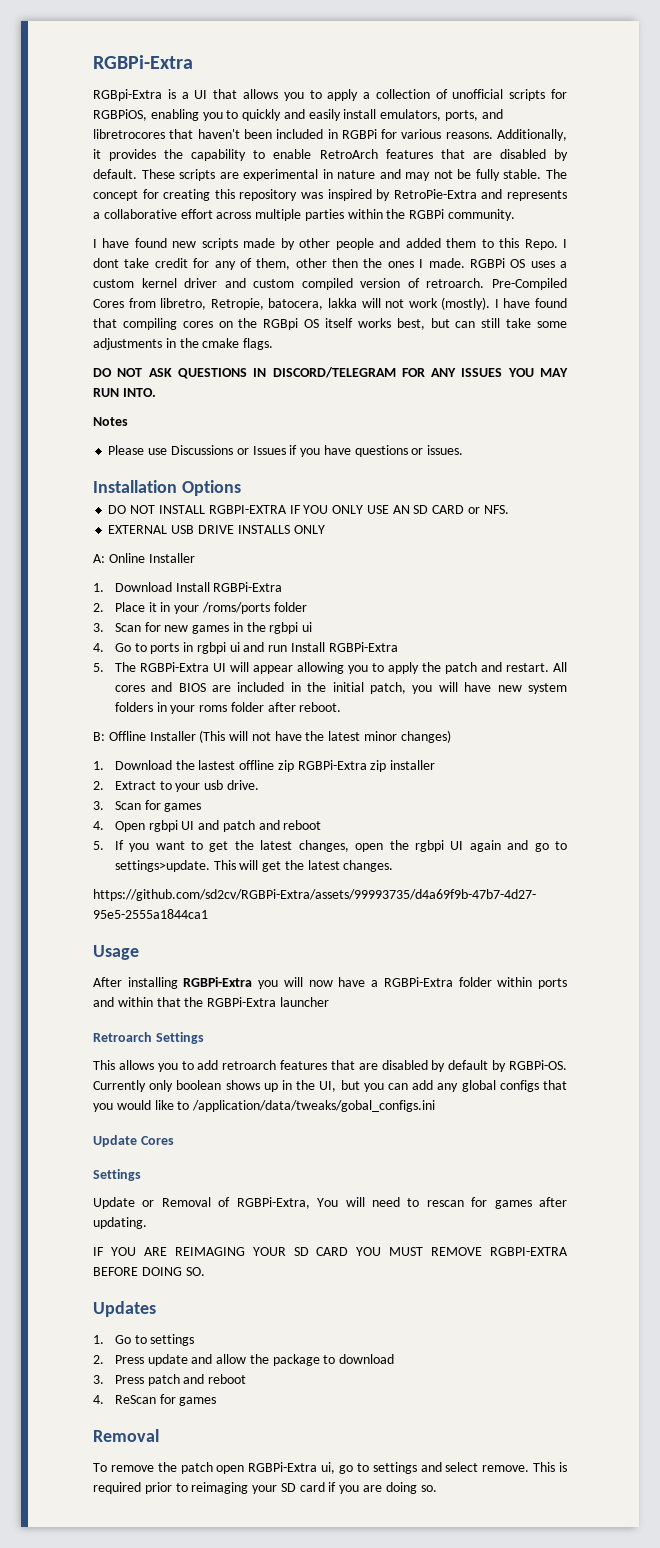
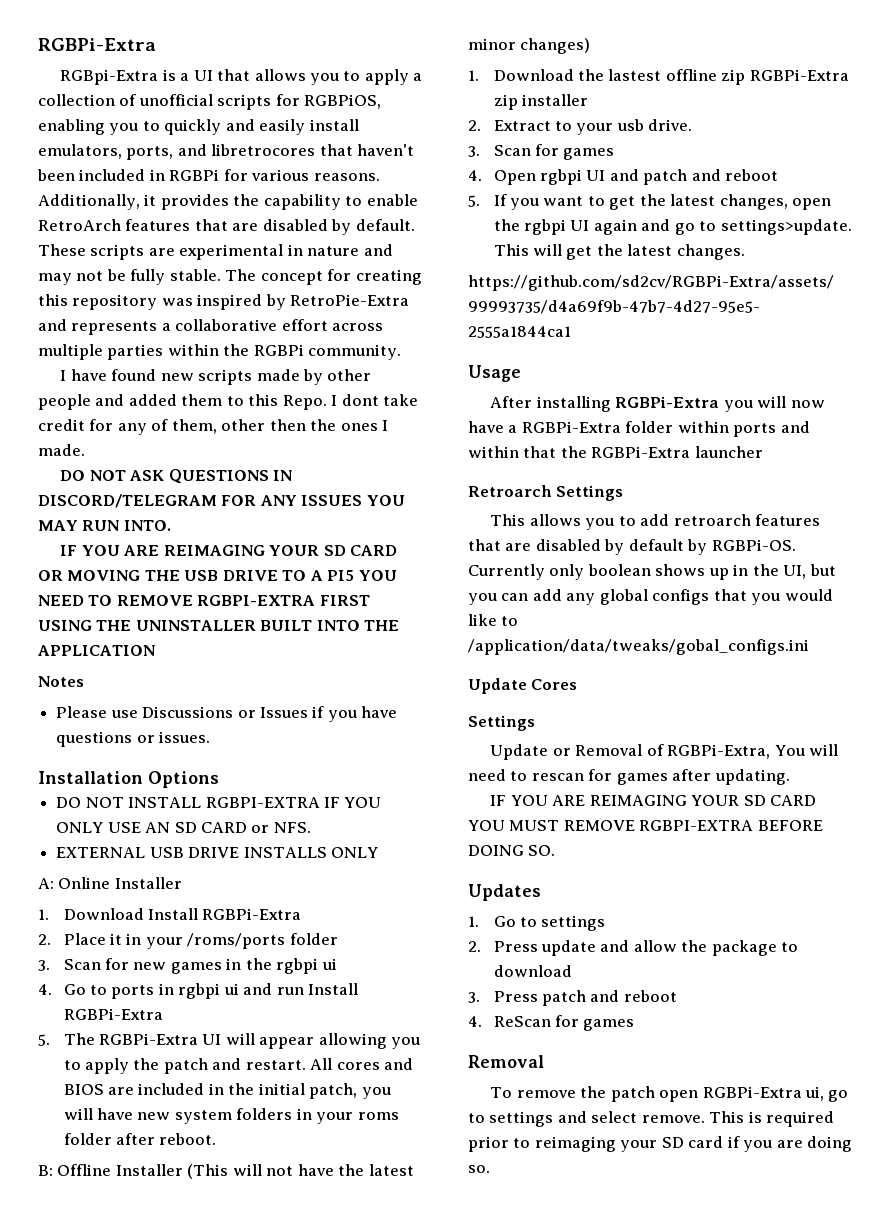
- RGBPi OS uses a custom kernel driver and custom compiled version of retroarch. Pre-Compiled Cores from libretro, Retropie, batocera, lakka will not work (mostly). I have found that compiling cores on the RGBpi OS itself works best, but can still take some adjustments in the cmake flags.
+ IF YOU ARE REIMAGING YOUR SD CARD OR MOVING THE USB DRIVE TO A PI5 YOU NEED TO REMOVE RGBPI-EXTRA FIRST USING THE UNINSTALLER BUILT INTO THE APPLICATION

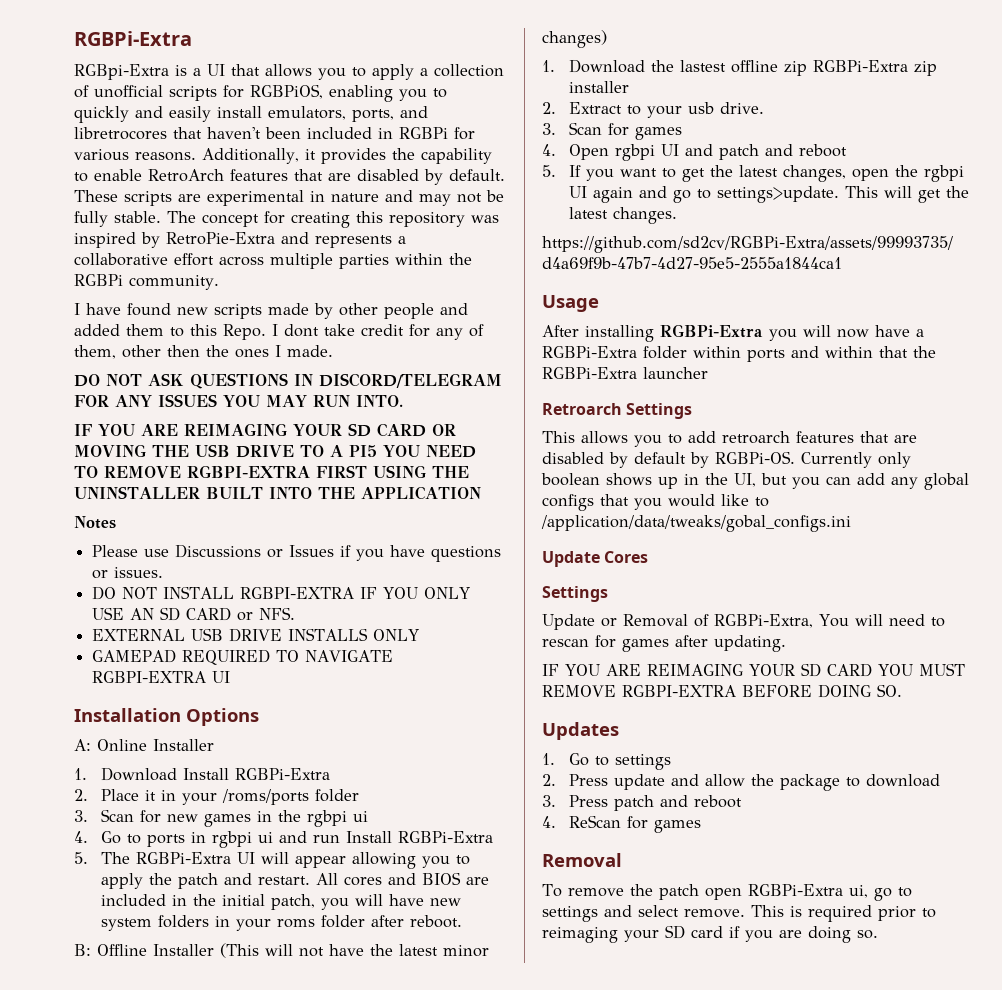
- Installation Options
+ GAMEPAD REQUIRED TO NAVIGATE RGBPI-EXTRA UI
+ Installation Options

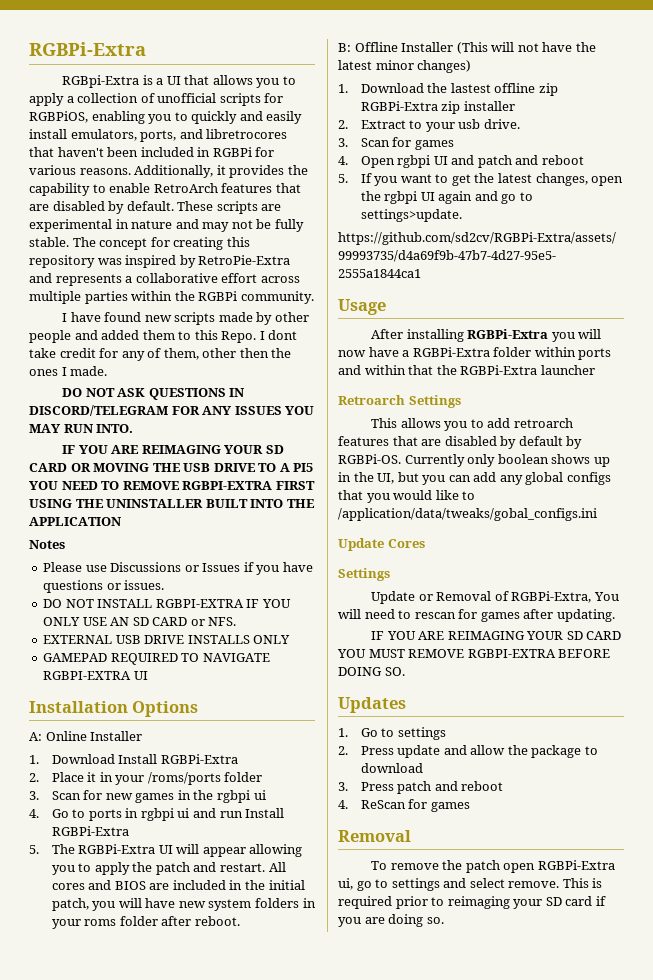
- This will get the latest changes.

